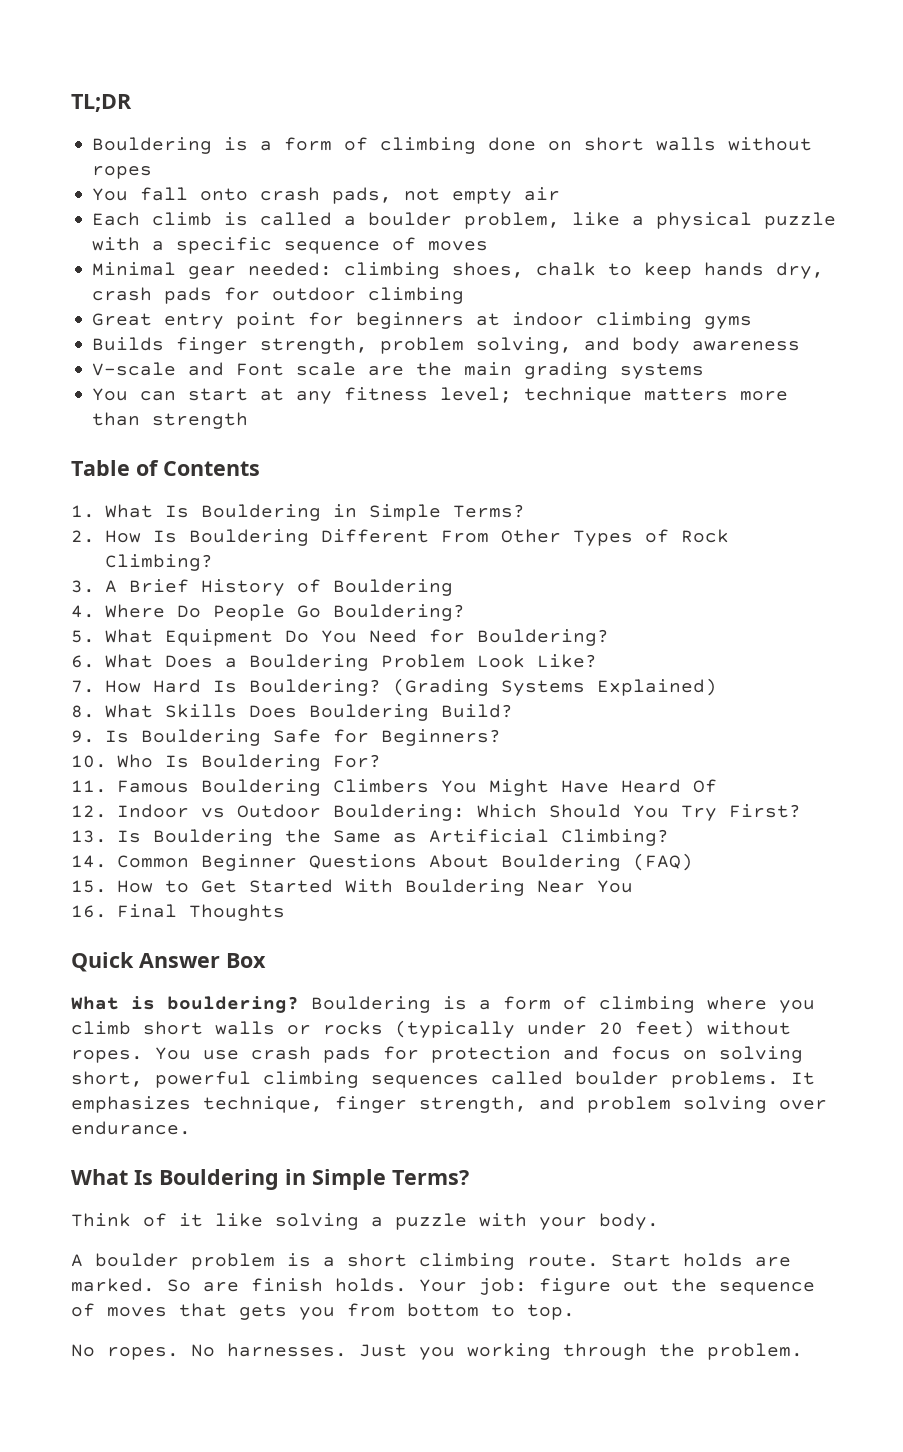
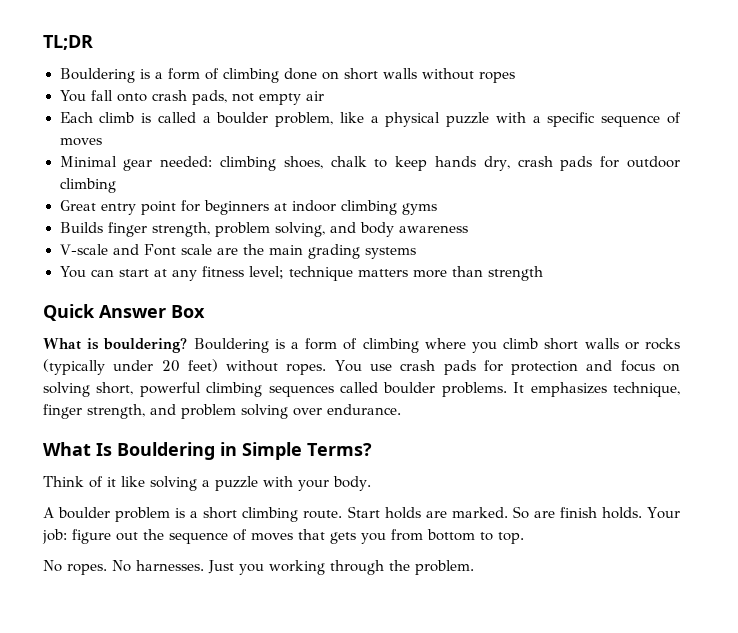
- Table of Contents
- 1. What Is Bouldering in Simple Terms?
- 2. How Is Bouldering Different From Other Types of Rock Climbing?
- 3. A Brief History of Bouldering
- 4. Where Do People Go Bouldering?
- 5. What Equipment Do You Need for Bouldering?
- 6. What Does a Bouldering Problem Look Like?
- 7. How Hard Is Bouldering? (Grading Systems Explained)
- 8. What Skills Does Bouldering Build?
- 9. Is Bouldering Safe for Beginners?
- 10. Who Is Bouldering For?
- 11. Famous Bouldering Climbers You Might Have Heard Of
- 12. Indoor vs Outdoor Bouldering: Which Should You Try First?
- 13. Is Bouldering the Same as Artificial Climbing?
- 14. Common Beginner Questions About Bouldering (FAQ)
- 15. How to Get Started With Bouldering Near You
- 16. Final Thoughts

